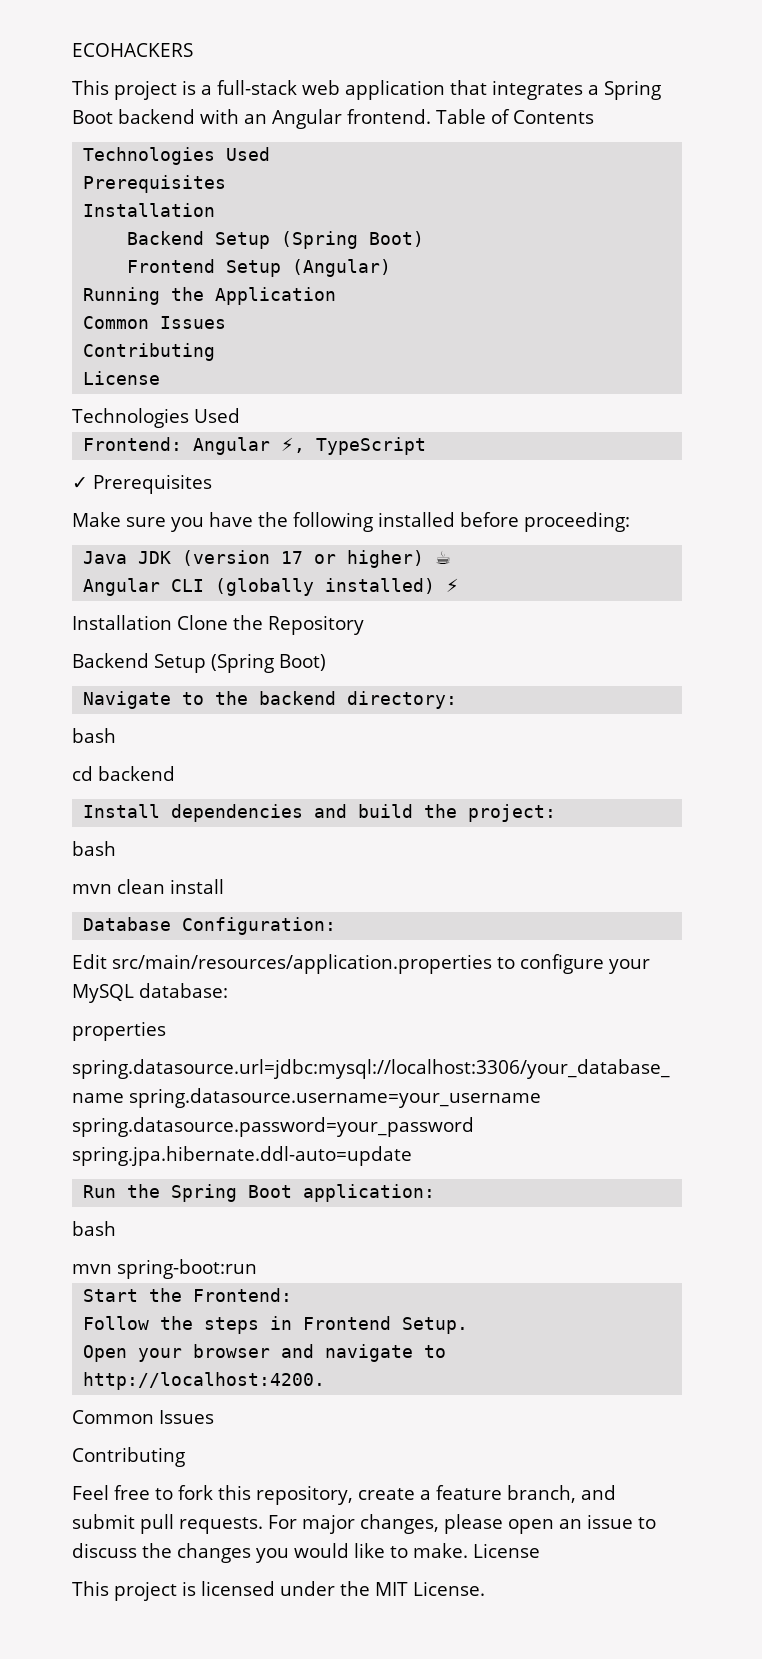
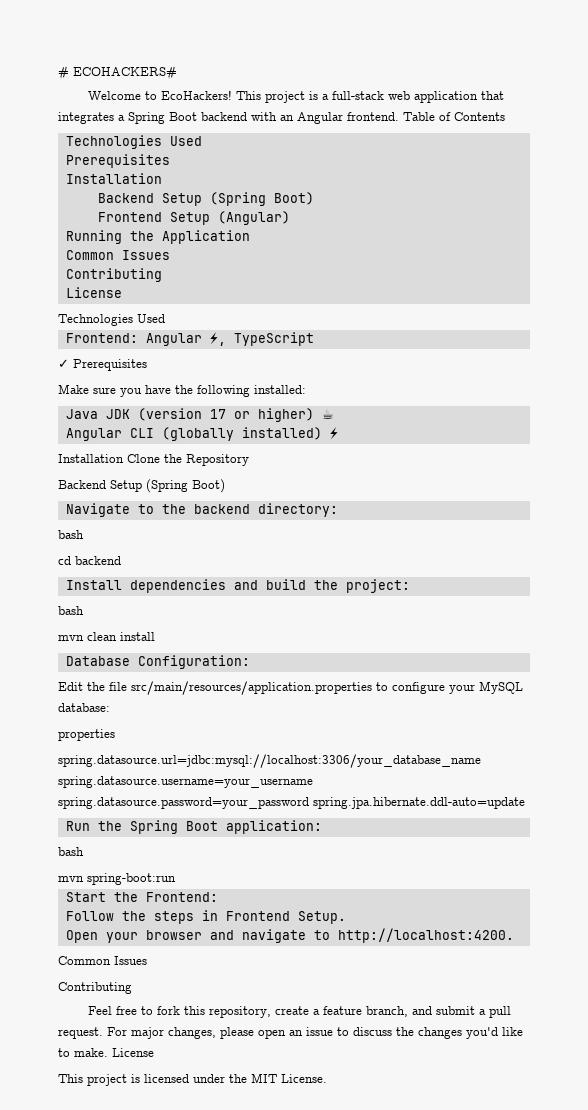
- ECOHACKERS
- This project is a full-stack web application that integrates a Spring Boot backend with an Angular frontend.
+ # ECOHACKERS#
+ Welcome to EcoHackers! This project is a full-stack web application that integrates a Spring Boot backend with an Angular frontend.
- Make sure you have the following installed before proceeding:
+ Make sure you have the following installed:
- Edit src/main/resources/application.properties to configure your MySQL database:
+ Edit the file src/main/resources/application.properties to configure your MySQL database:
- Feel free to fork this repository, create a feature branch, and submit pull requests.
+ Feel free to fork this repository, create a feature branch, and submit a pull request.
- For major changes, please open an issue to discuss the changes you would like to make.
+ For major changes, please open an issue to discuss the changes you'd like to make.

